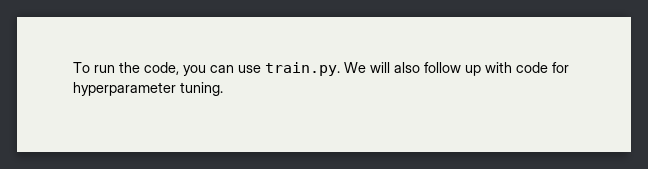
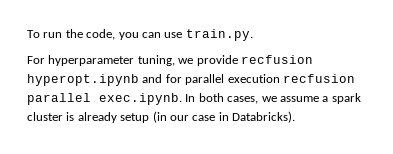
- To run the code, you can use train.py. We will also follow up with code for hyperparameter tuning.
+ To run the code, you can use train.py.
+ For hyperparameter tuning, we provide recfusion hyperopt.ipynb and for parallel execution recfusion parallel exec.ipynb. In both cases, we assume a spark cluster is already setup (in our case in Databricks).

